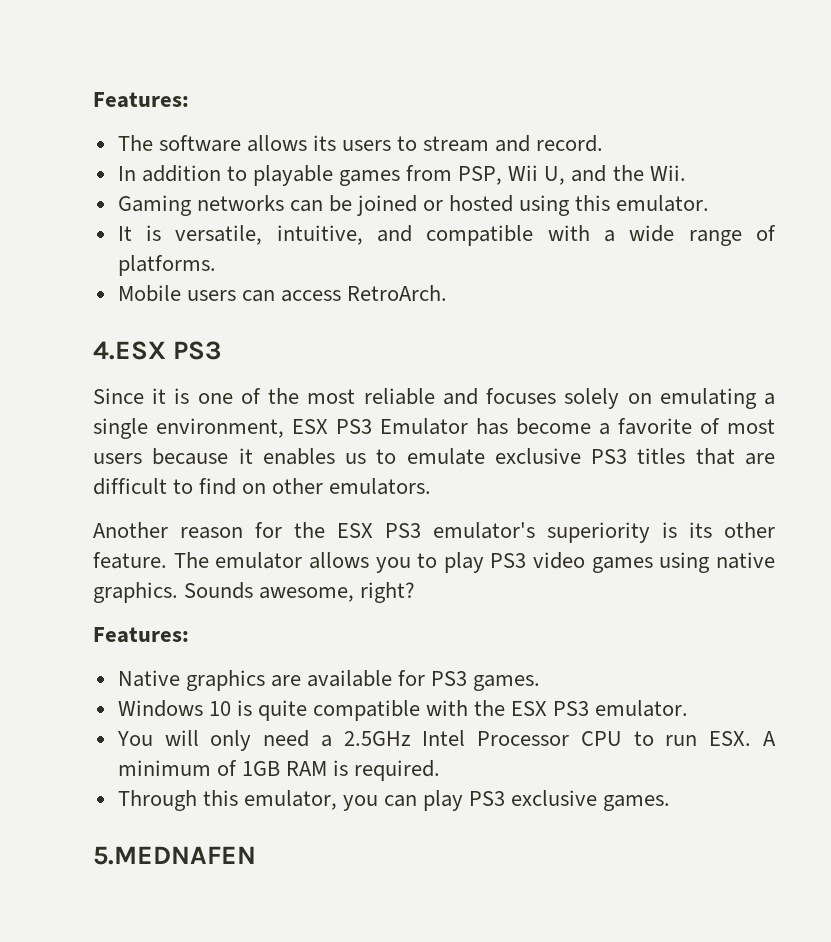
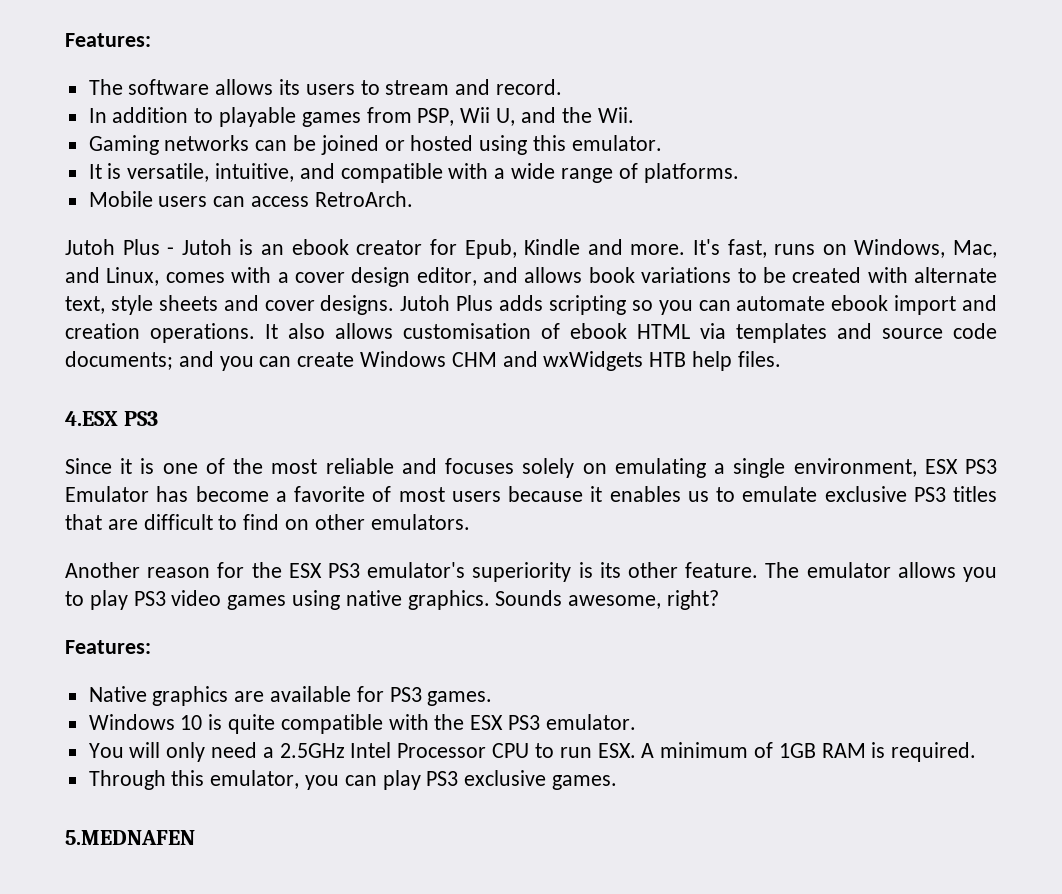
+ Jutoh Plus - Jutoh is an ebook creator for Epub, Kindle and more. It's fast, runs on Windows, Mac, and Linux, comes with a cover design editor, and allows book variations to be created with alternate text, style sheets and cover designs. Jutoh Plus adds scripting so you can automate ebook import and creation operations. It also allows customisation of ebook HTML via templates and source code documents; and you can create Windows CHM and wxWidgets HTB help files.

